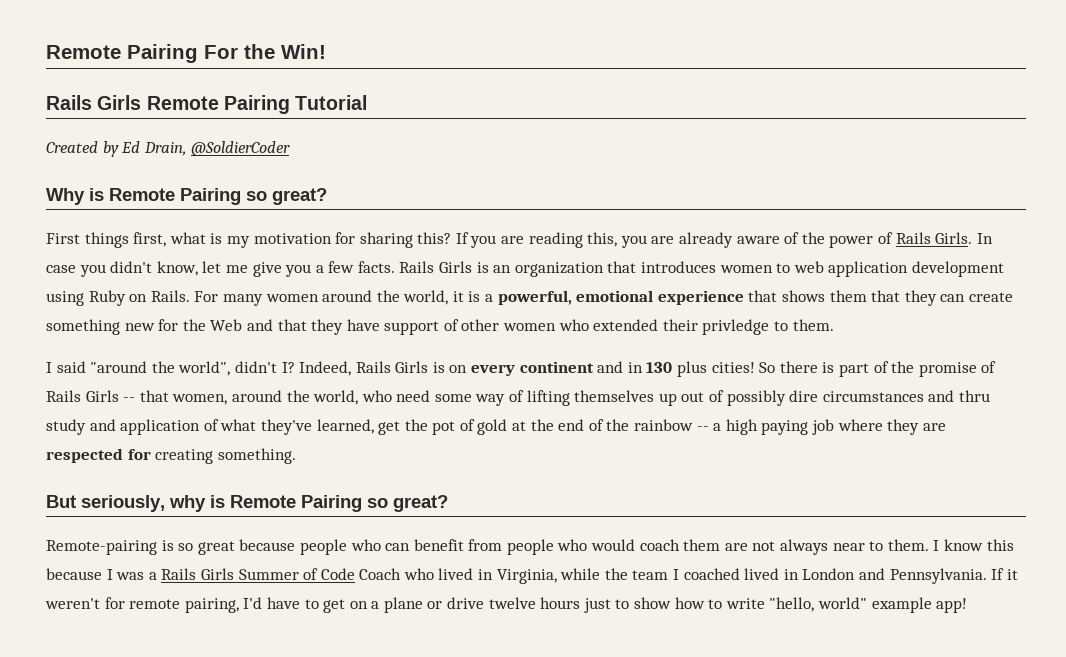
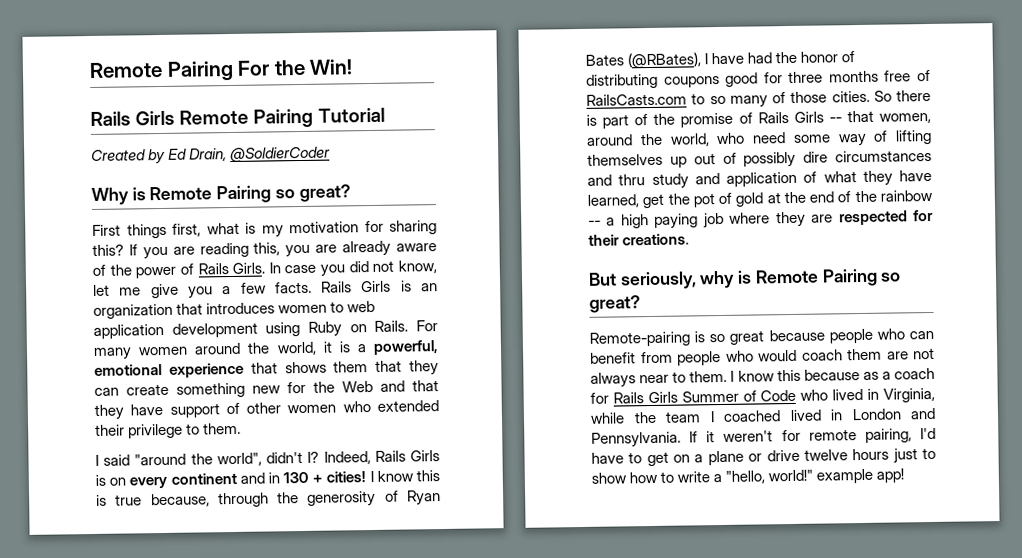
- In case you didn't know, let me give you a few facts.
+ In case you did not know, let me give you a few facts.
- For many women around the world, it is a powerful, emotional experience that shows them that they can create something new for the Web and that they have support of other women who extended their privledge to them.
+ For many women around the world, it is a powerful, emotional experience that shows them that they can create something new for the Web and that they have support of other women who extended their privilege to them.
- Indeed, Rails Girls is on every continent and in 130 plus cities!
+ Indeed, Rails Girls is on every continent and in 130 + cities! I know this is true because, through the generosity of Ryan Bates (@RBates), I have had the honor of distributing coupons good for three months free of RailsCasts.com to so many of those cities.
- So there is part of the promise of Rails Girls -- that women, around the world, who need some way of lifting themselves up out of possibly dire circumstances and thru study and application of what they've learned, get the pot of gold at the end of the rainbow -- a high paying job where they are respected for creating something.
+ So there is part of the promise of Rails Girls -- that women, around the world, who need some way of lifting themselves up out of possibly dire circumstances and thru study and application of what they have learned, get the pot of gold at the end of the rainbow -- a high paying job where they are respected for their creations.
- I know this because I was a Rails Girls Summer of Code Coach who lived in Virginia, while the team I coached lived in London and Pennsylvania.
+ I know this because as a coach for Rails Girls Summer of Code who lived in Virginia, while the team I coached lived in London and Pennsylvania.
- If it weren't for remote pairing, I'd have to get on a plane or drive twelve hours just to show how to write "hello, world" example app!
+ If it weren't for remote pairing, I'd have to get on a plane or drive twelve hours just to show how to write a "hello, world!" example app!

